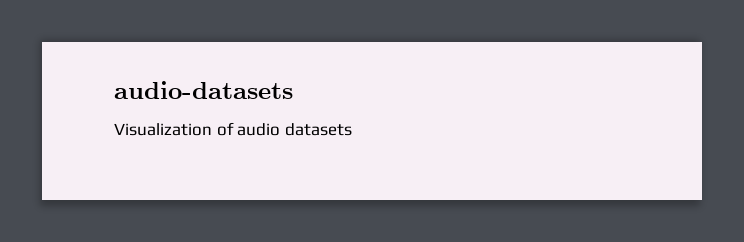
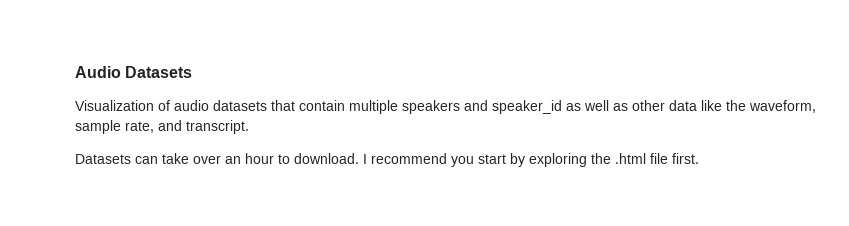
- audio-datasets
+ Audio Datasets
- Visualization of audio datasets
+ Visualization of audio datasets that contain multiple speakers and speaker_id as well as other data like the waveform, sample rate, and transcript.
+ Datasets can take over an hour to download. I recommend you start by exploring the .html file first.

